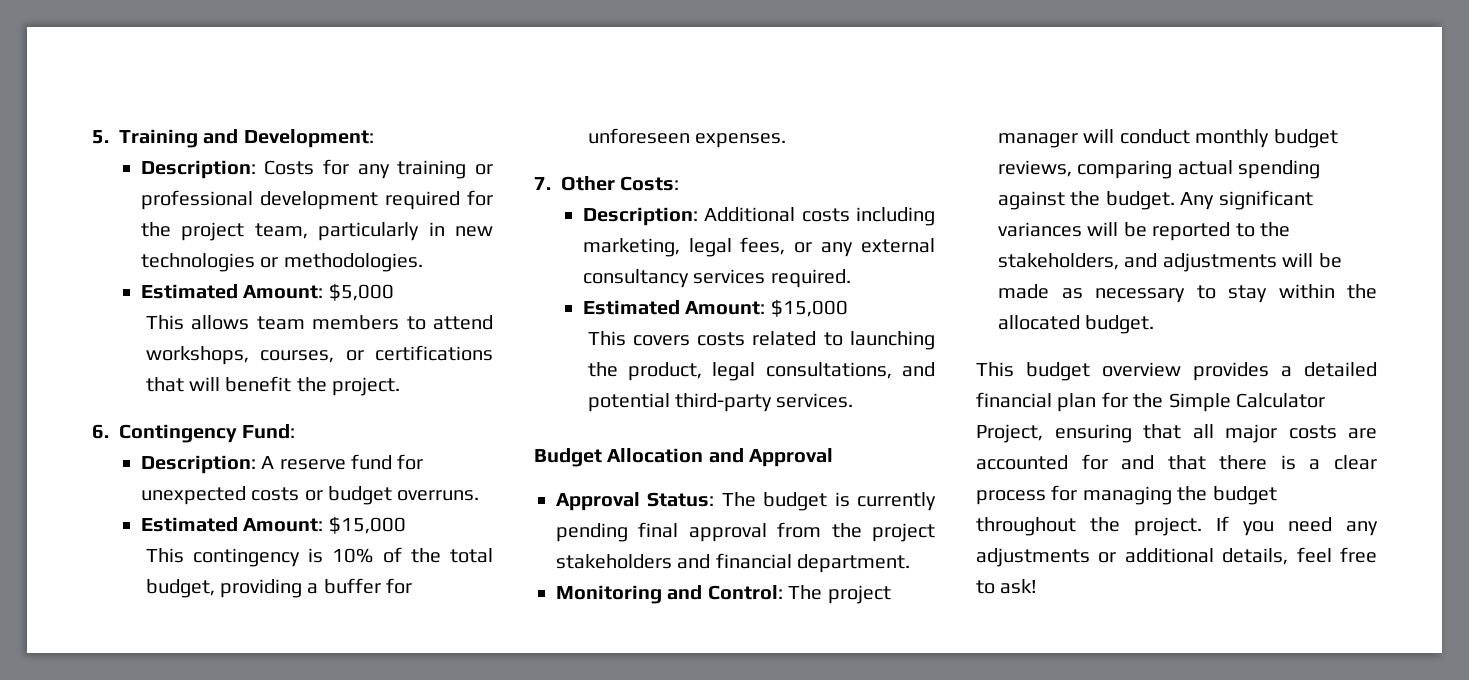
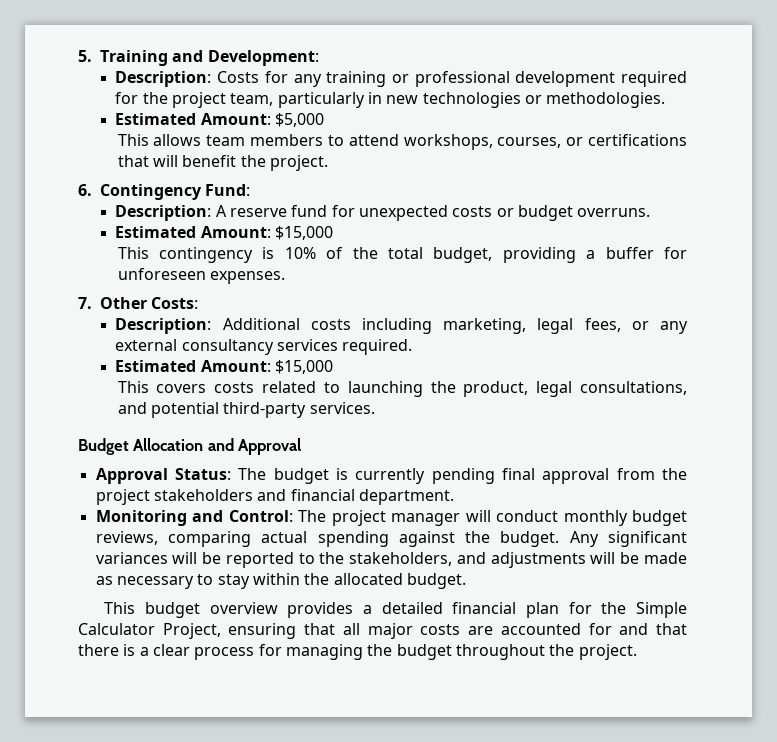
- If you need any adjustments or additional details, feel free to ask!

